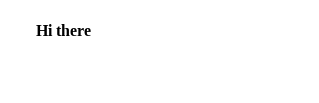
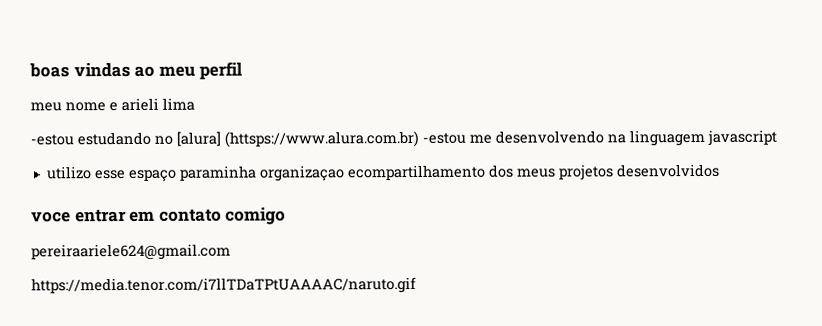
- Hi there
+ boas vindas ao meu perfil
+ meu nome e arieli lima
+ -estou estudando no [alura] (httsps://www.alura.com.br) -estou me desenvolvendo na linguagem javascript
+ utilizo esse espaço paraminha organizaçao ecompartilhamento dos meus projetos desenvolvidos
+ voce entrar em contato comigo
+ pereiraariele624@gmail.com
+ https://media.tenor.com/i7llTDaTPtUAAAAC/naruto.gif

